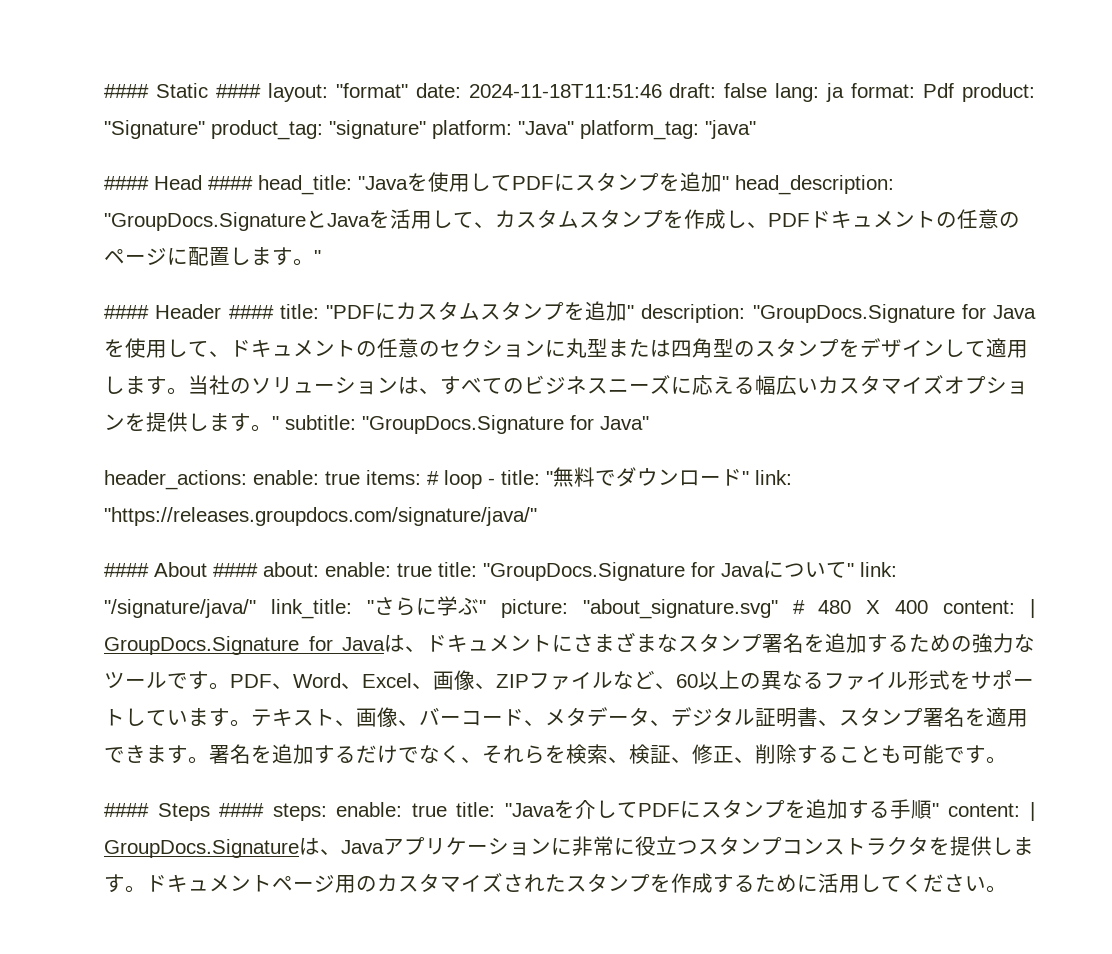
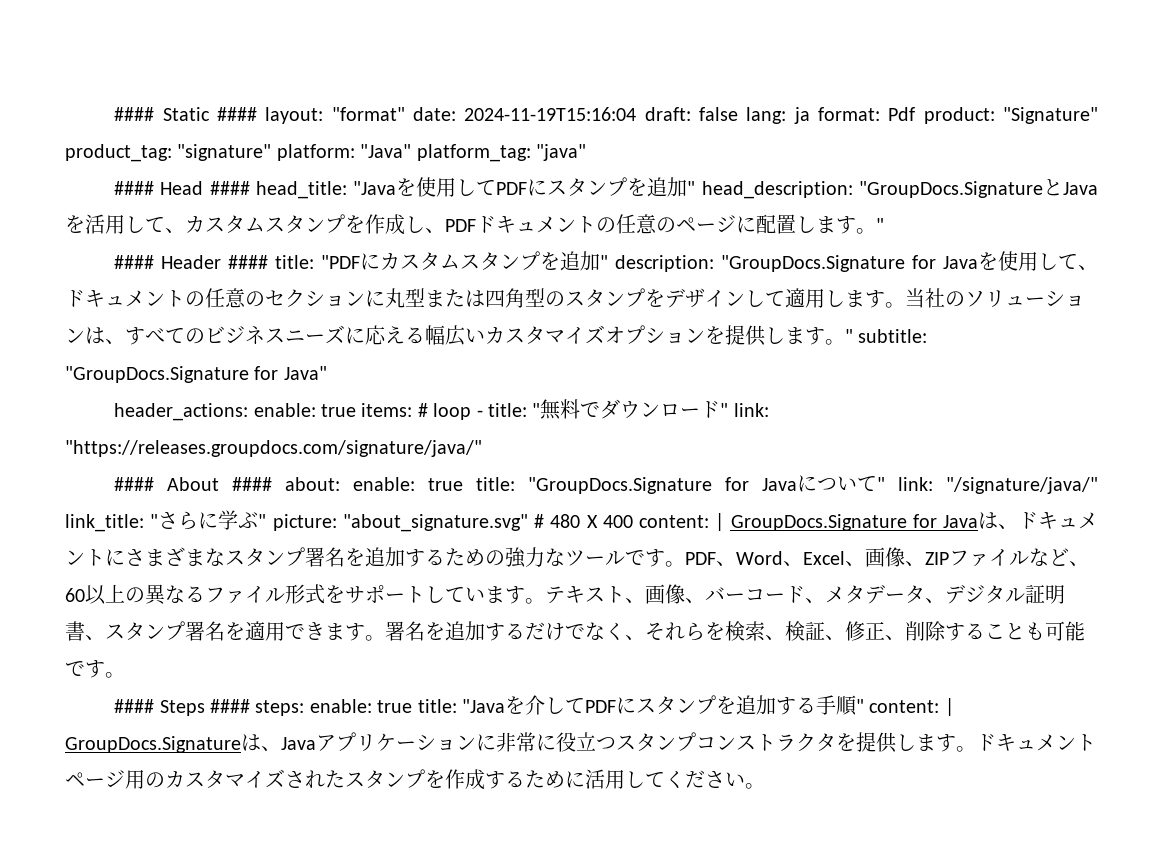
- #### Static #### layout: "format" date: 2024-11-18T11:51:46 draft: false lang: ja format: Pdf product: "Signature" product_tag: "signature" platform: "Java" platform_tag: "java"
+ #### Static #### layout: "format" date: 2024-11-19T15:16:04 draft: false lang: ja format: Pdf product: "Signature" product_tag: "signature" platform: "Java" platform_tag: "java"

